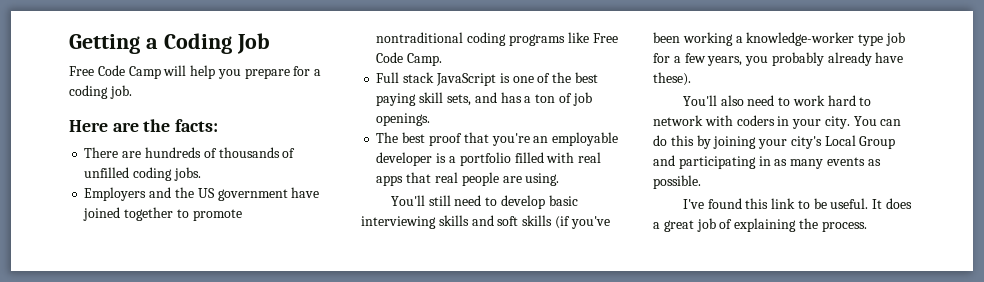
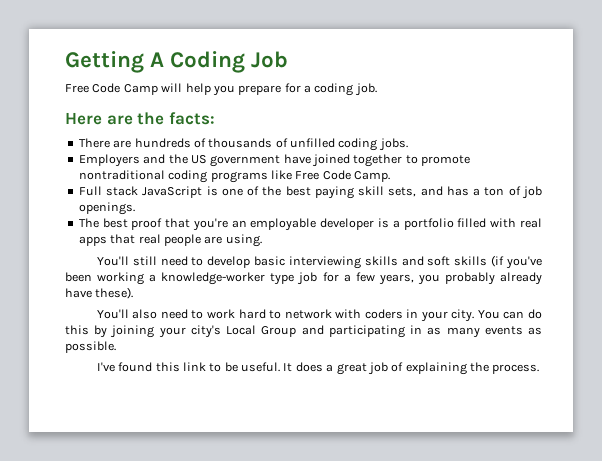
- Getting a Coding Job
+ Getting A Coding Job

